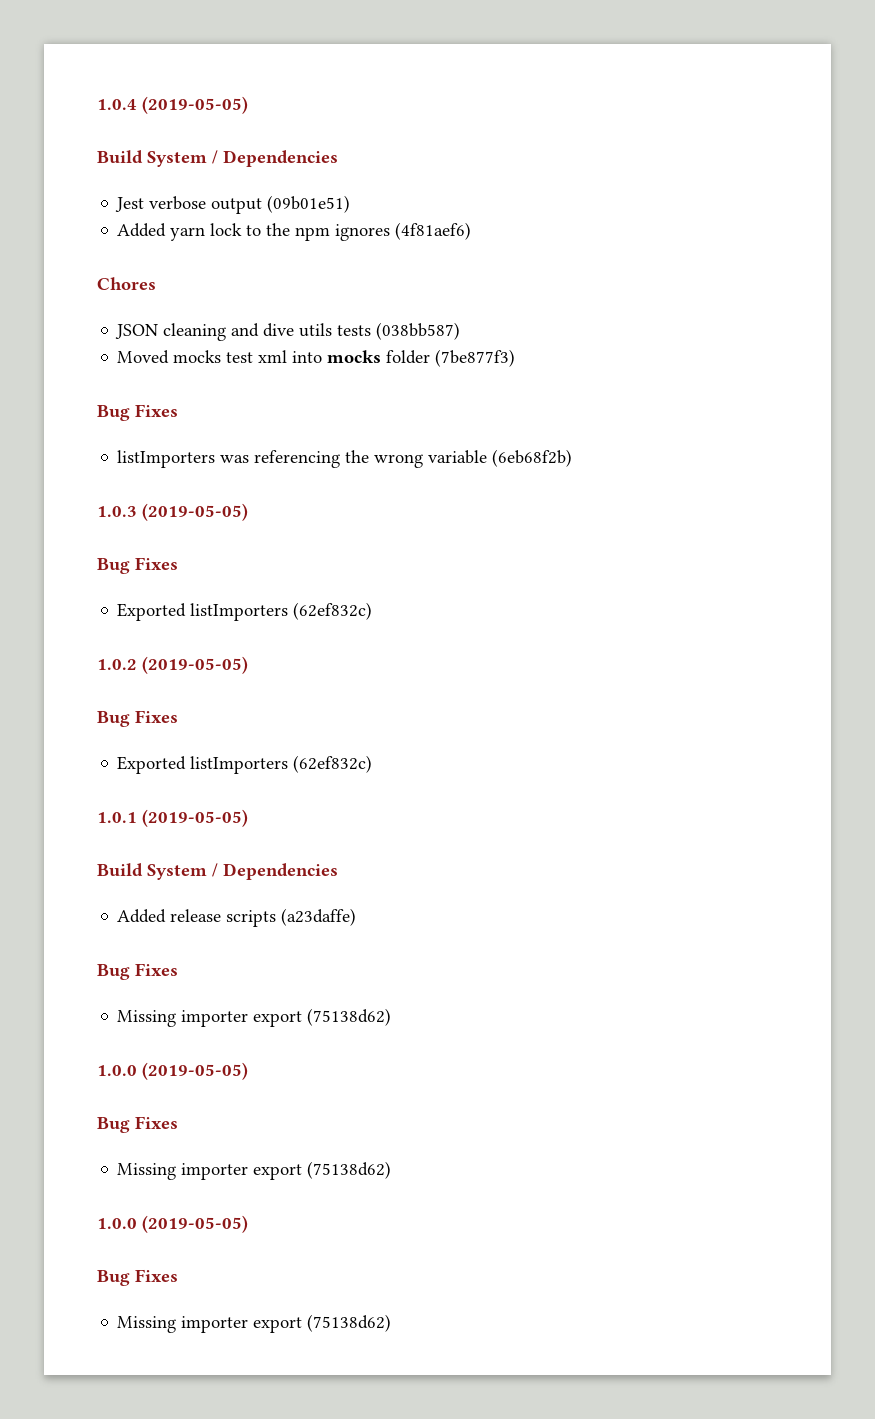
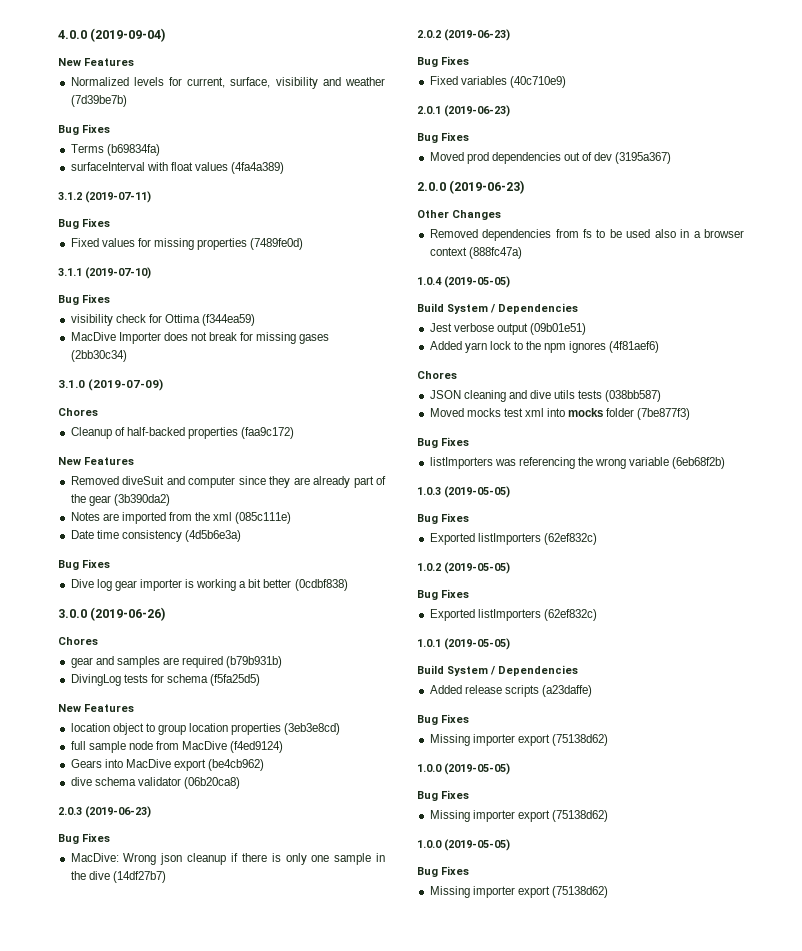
+ 4.0.0 (2019-09-04)
+ New Features
+ Normalized levels for current, surface, visibility and weather (7d39be7b)
+ Bug Fixes
+ Terms (b69834fa)
+ surfaceInterval with float values (4fa4a389)
+ 3.1.2 (2019-07-11)
+ Bug Fixes
+ Fixed values for missing properties (7489fe0d)
+ 3.1.1 (2019-07-10)
+ Bug Fixes
+ visibility check for Ottima (f344ea59)
+ MacDive Importer does not break for missing gases (2bb30c34)
+ 3.1.0 (2019-07-09)
+ Chores
+ Cleanup of half-backed properties (faa9c172)
+ New Features
+ Removed diveSuit and computer since they are already part of the gear (3b390da2)
+ Notes are imported from the xml (085c111e)
+ Date time consistency (4d5b6e3a)
+ Bug Fixes
+ Dive log gear importer is working a bit better (0cdbf838)
+ 3.0.0 (2019-06-26)
+ Chores
+ gear and samples are required (b79b931b)
+ DivingLog tests for schema (f5fa25d5)
+ New Features
+ location object to group location properties (3eb3e8cd)
+ full sample node from MacDive (f4ed9124)
+ Gears into MacDive export (be4cb962)
+ dive schema validator (06b20ca8)
+ 2.0.3 (2019-06-23)
+ Bug Fixes
+ MacDive: Wrong json cleanup if there is only one sample in the dive (14df27b7)
+ 2.0.2 (2019-06-23)
+ Bug Fixes
+ Fixed variables (40c710e9)
+ 2.0.1 (2019-06-23)
+ Bug Fixes
+ Moved prod dependencies out of dev (3195a367)
+ 2.0.0 (2019-06-23)
+ Other Changes
+ Removed dependencies from fs to be used also in a browser context (888fc47a)

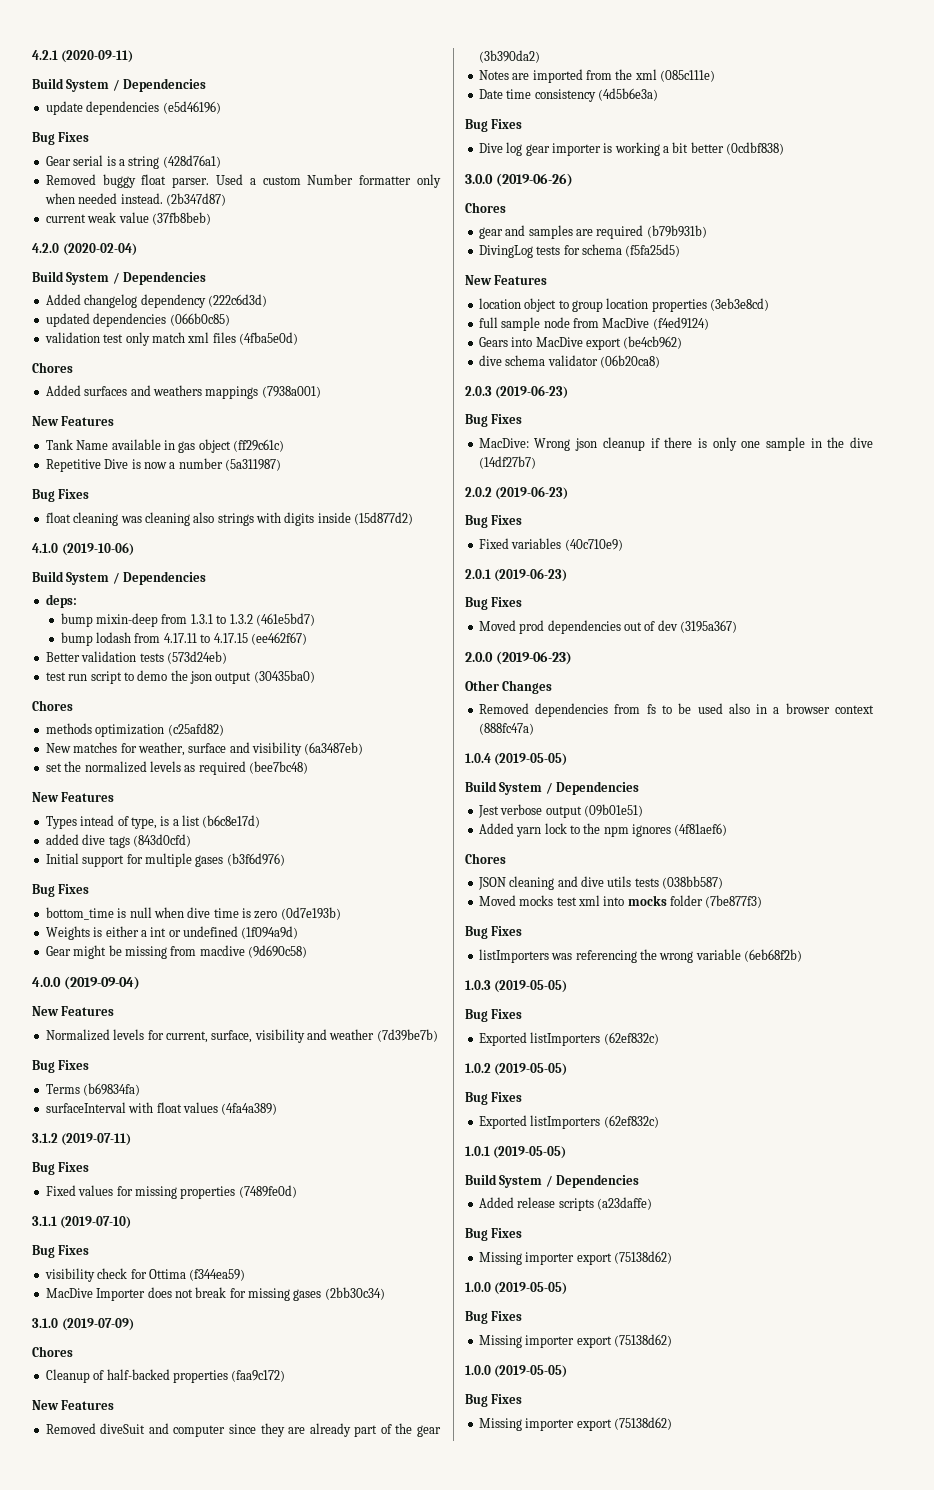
+ 4.2.1 (2020-09-11)
+ Build System / Dependencies
+ update dependencies (e5d46196)
+ Bug Fixes
+ Gear serial is a string (428d76a1)
+ Removed buggy float parser. Used a custom Number formatter only when needed instead. (2b347d87)
+ current weak value (37fb8beb)
+ 4.2.0 (2020-02-04)
+ Build System / Dependencies
+ Added changelog dependency (222c6d3d)
+ updated dependencies (066b0c85)
+ validation test only match xml files (4fba5e0d)
+ Chores
+ Added surfaces and weathers mappings (7938a001)
+ New Features
+ Tank Name available in gas object (ff29c61c)
+ Repetitive Dive is now a number (5a311987)
+ Bug Fixes
+ float cleaning was cleaning also strings with digits inside (15d877d2)
+ 4.1.0 (2019-10-06)
+ Build System / Dependencies
+ deps:
+ bump mixin-deep from 1.3.1 to 1.3.2 (461e5bd7)
+ bump lodash from 4.17.11 to 4.17.15 (ee462f67)
+ Better validation tests (573d24eb)
+ test run script to demo the json output (30435ba0)
+ Chores
+ methods optimization (c25afd82)
+ New matches for weather, surface and visibility (6a3487eb)
+ set the normalized levels as required (bee7bc48)
+ New Features
+ Types intead of type, is a list (b6c8e17d)
+ added dive tags (843d0cfd)
+ Initial support for multiple gases (b3f6d976)
+ Bug Fixes
+ bottom_time is null when dive time is zero (0d7e193b)
+ Weights is either a int or undefined (1f094a9d)
+ Gear might be missing from macdive (9d690c58)

